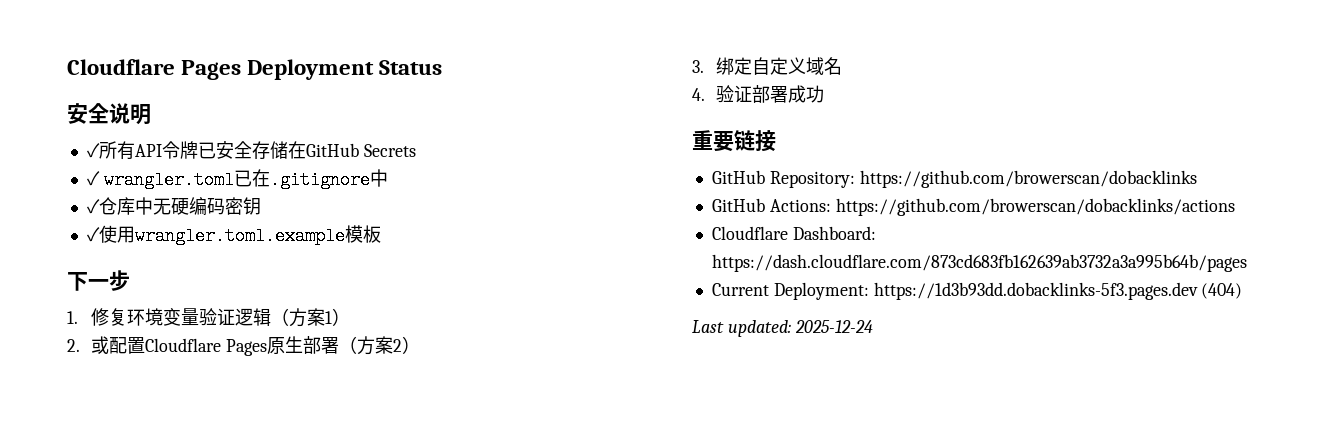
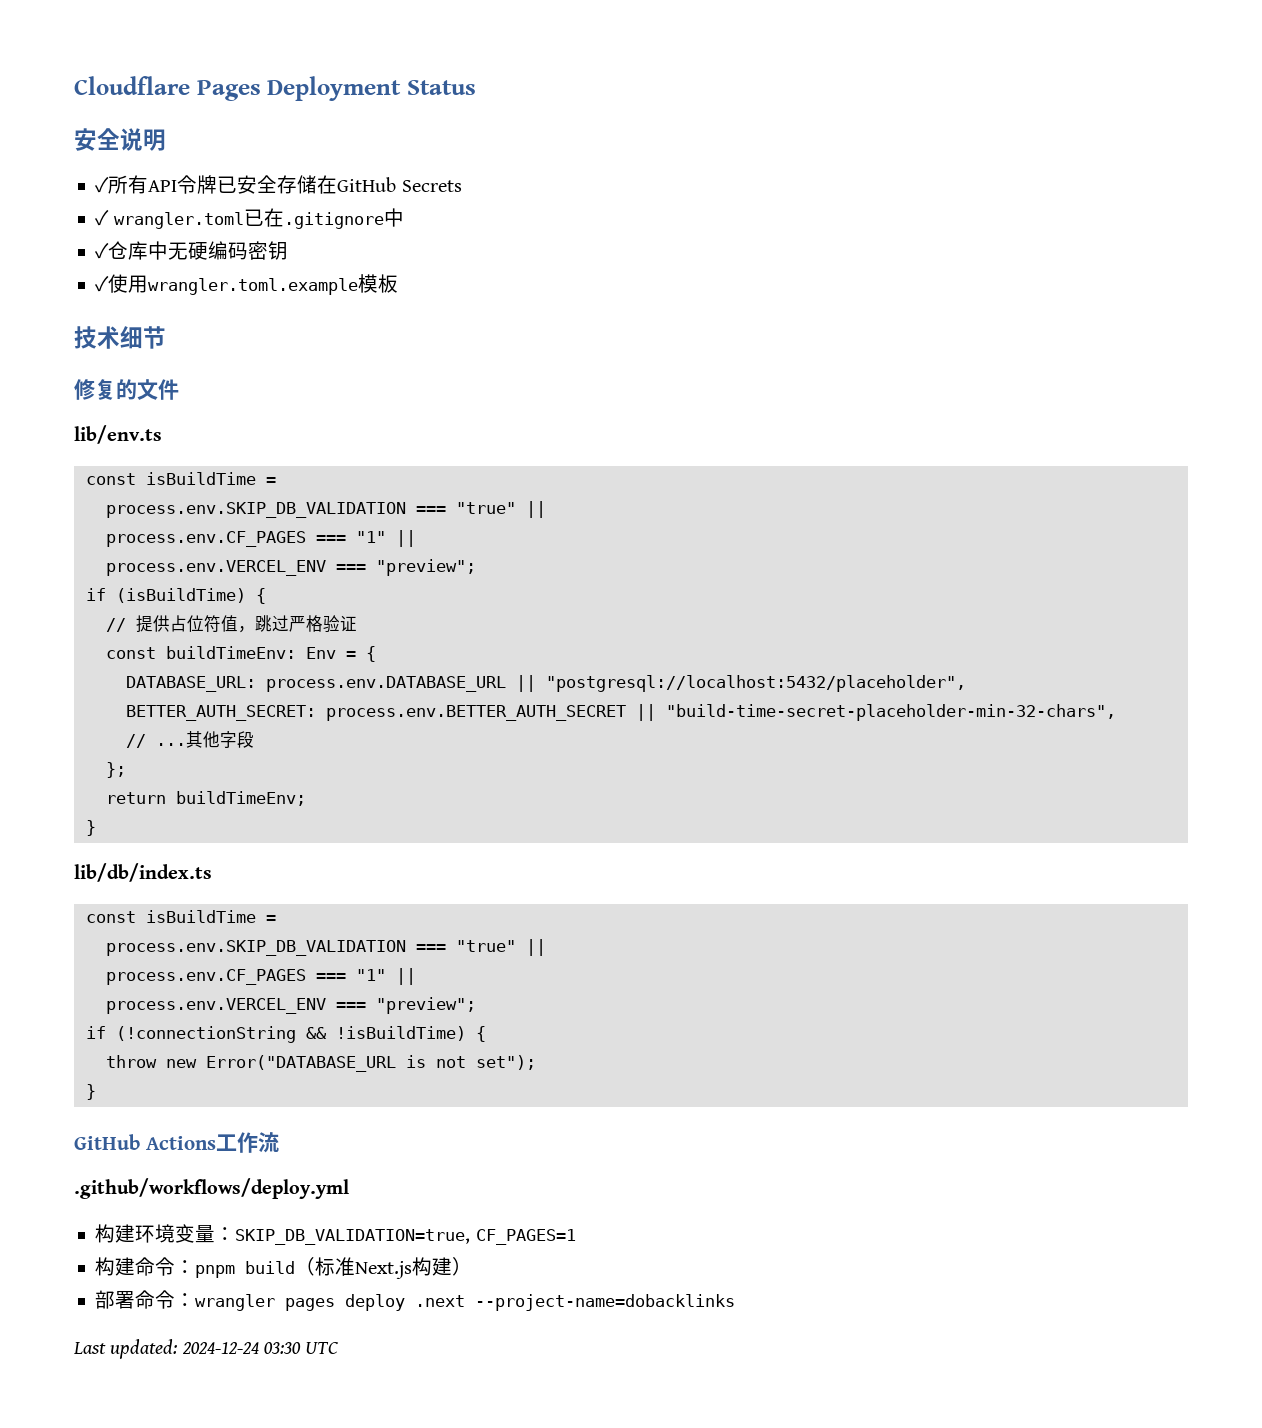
- 下一步
- 1.修复环境变量验证逻辑（方案1）
- 2.或配置Cloudflare Pages原生部署（方案2）
- 3.绑定自定义域名
- 4.验证部署成功
- 重要链接
- GitHub Repository: https://github.com/browerscan/dobacklinks
- GitHub Actions: https://github.com/browerscan/dobacklinks/actions
- Cloudflare Dashboard: https://dash.cloudflare.com/873cd683fb162639ab3732a3a995b64b/pages
- Current Deployment: https://1d3b93dd.dobacklinks-5f3.pages.dev (404)
+ 技术细节
+ 修复的文件
+ lib/env.ts
+ const isBuildTime =
+ process.env.SKIP_DB_VALIDATION === "true" ||
+ process.env.CF_PAGES === "1" ||
+ process.env.VERCEL_ENV === "preview";
+ if (isBuildTime) {
+ // 提供占位符值，跳过严格验证
+ const buildTimeEnv: Env = {
+ DATABASE_URL: process.env.DATABASE_URL || "postgresql://localhost:5432/placeholder",
+ BETTER_AUTH_SECRET: process.env.BETTER_AUTH_SECRET || "build-time-secret-placeholder-min-32-chars",
+ // ...其他字段
+ };
+ return buildTimeEnv;
+ }
+ lib/db/index.ts
+ const isBuildTime =
+ process.env.SKIP_DB_VALIDATION === "true" ||
+ process.env.CF_PAGES === "1" ||
+ process.env.VERCEL_ENV === "preview";
+ if (!connectionString && !isBuildTime) {
+ throw new Error("DATABASE_URL is not set");
+ }
+ GitHub Actions工作流
+ .github/workflows/deploy.yml
+ 构建环境变量：SKIP_DB_VALIDATION=true, CF_PAGES=1
+ 构建命令：pnpm build（标准Next.js构建）
+ 部署命令：wrangler pages deploy .next --project-name=dobacklinks
- Last updated: 2025-12-24
+ Last updated: 2024-12-24 03:30 UTC

